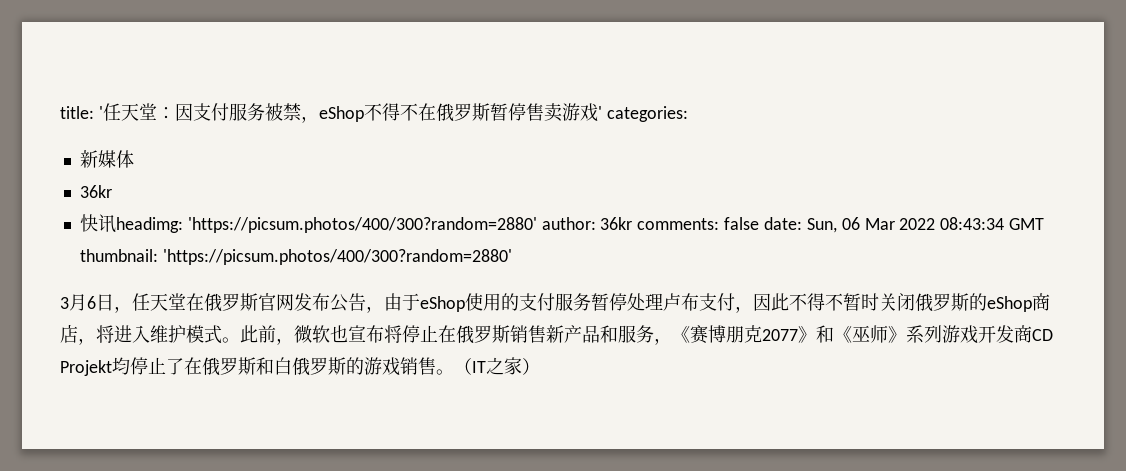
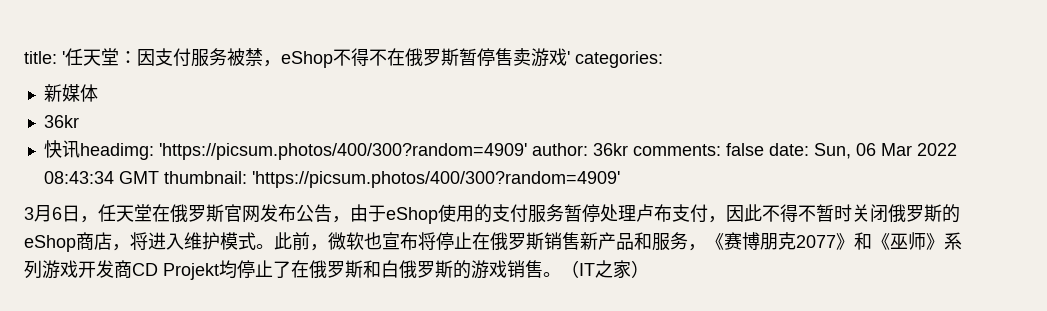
- 快讯headimg: 'https://picsum.photos/400/300?random=2880' author: 36kr comments: false date: Sun, 06 Mar 2022 08:43:34 GMT thumbnail: 'https://picsum.photos/400/300?random=2880'
+ 快讯headimg: 'https://picsum.photos/400/300?random=4909' author: 36kr comments: false date: Sun, 06 Mar 2022 08:43:34 GMT thumbnail: 'https://picsum.photos/400/300?random=4909'

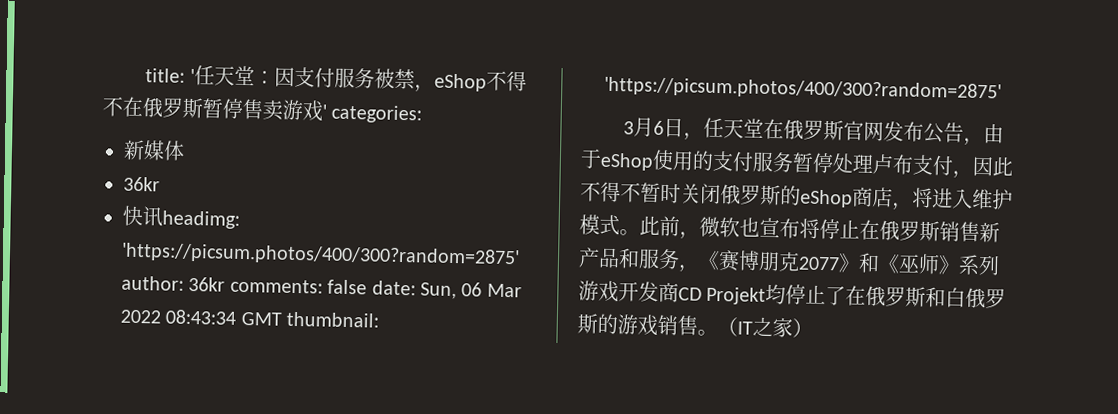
- 快讯headimg: 'https://picsum.photos/400/300?random=4909' author: 36kr comments: false date: Sun, 06 Mar 2022 08:43:34 GMT thumbnail: 'https://picsum.photos/400/300?random=4909'
+ 快讯headimg: 'https://picsum.photos/400/300?random=2875' author: 36kr comments: false date: Sun, 06 Mar 2022 08:43:34 GMT thumbnail: 'https://picsum.photos/400/300?random=2875'

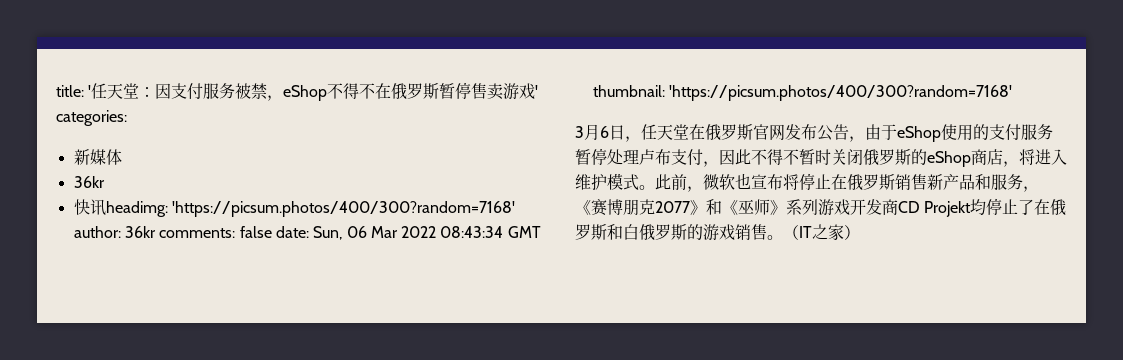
- 快讯headimg: 'https://picsum.photos/400/300?random=2875' author: 36kr comments: false date: Sun, 06 Mar 2022 08:43:34 GMT thumbnail: 'https://picsum.photos/400/300?random=2875'
+ 快讯headimg: 'https://picsum.photos/400/300?random=7168' author: 36kr comments: false date: Sun, 06 Mar 2022 08:43:34 GMT thumbnail: 'https://picsum.photos/400/300?random=7168'

